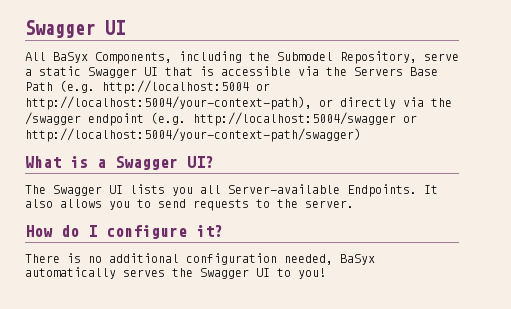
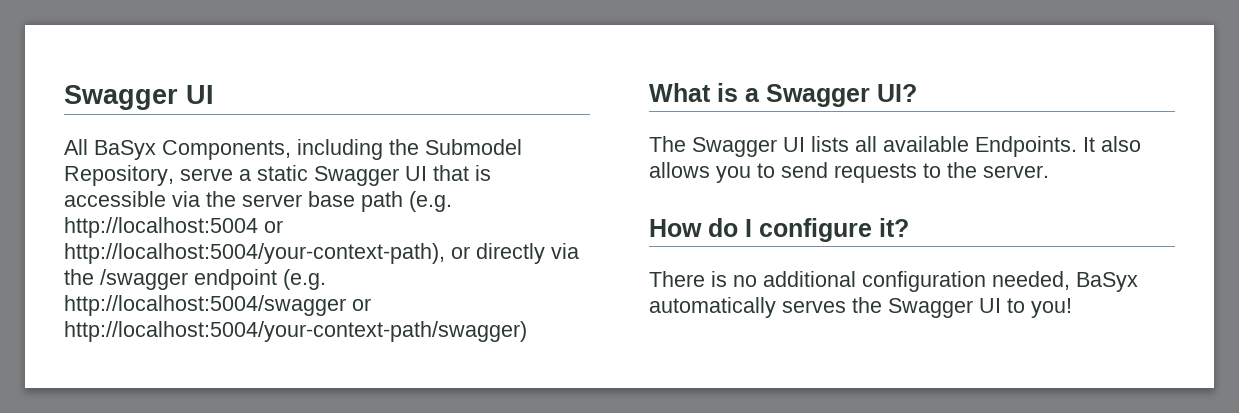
- All BaSyx Components, including the Submodel Repository, serve a static Swagger UI that is accessible via the Servers Base Path (e.g. http://localhost:5004 or http://localhost:5004/your-context-path), or directly via the /swagger endpoint (e.g. http://localhost:5004/swagger or http://localhost:5004/your-context-path/swagger)
+ All BaSyx Components, including the Submodel Repository, serve a static Swagger UI that is accessible via the server base path (e.g. http://localhost:5004 or http://localhost:5004/your-context-path), or directly via the /swagger endpoint (e.g. http://localhost:5004/swagger or http://localhost:5004/your-context-path/swagger)
- The Swagger UI lists you all Server-available Endpoints.
+ The Swagger UI lists all available Endpoints.

